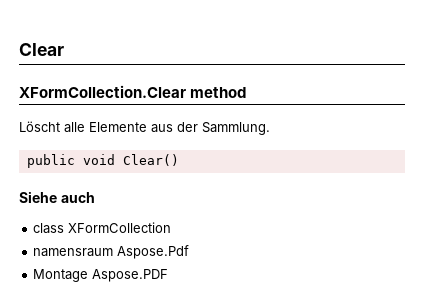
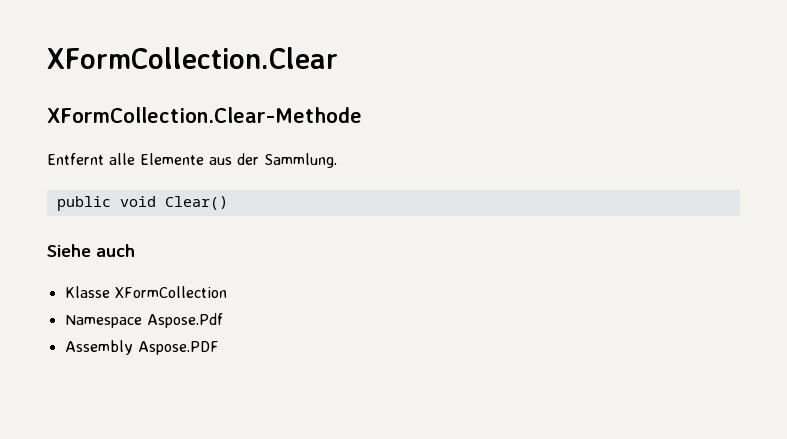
- Clear
- XFormCollection.Clear method
- Löscht alle Elemente aus der Sammlung.
+ XFormCollection.Clear
+ XFormCollection.Clear-Methode
+ Entfernt alle Elemente aus der Sammlung.
- class XFormCollection
+ Klasse XFormCollection
- namensraum Aspose.Pdf
+ Namespace Aspose.Pdf
- Montage Aspose.PDF
+ Assembly Aspose.PDF

